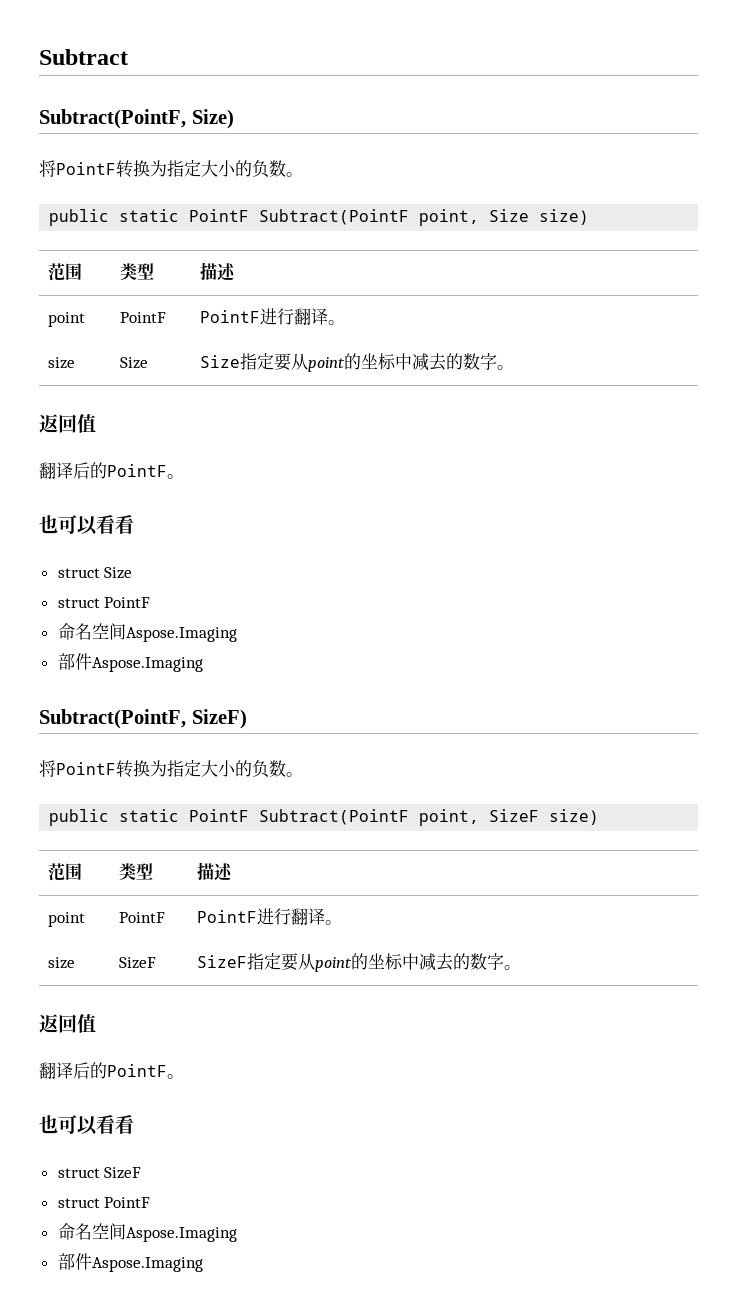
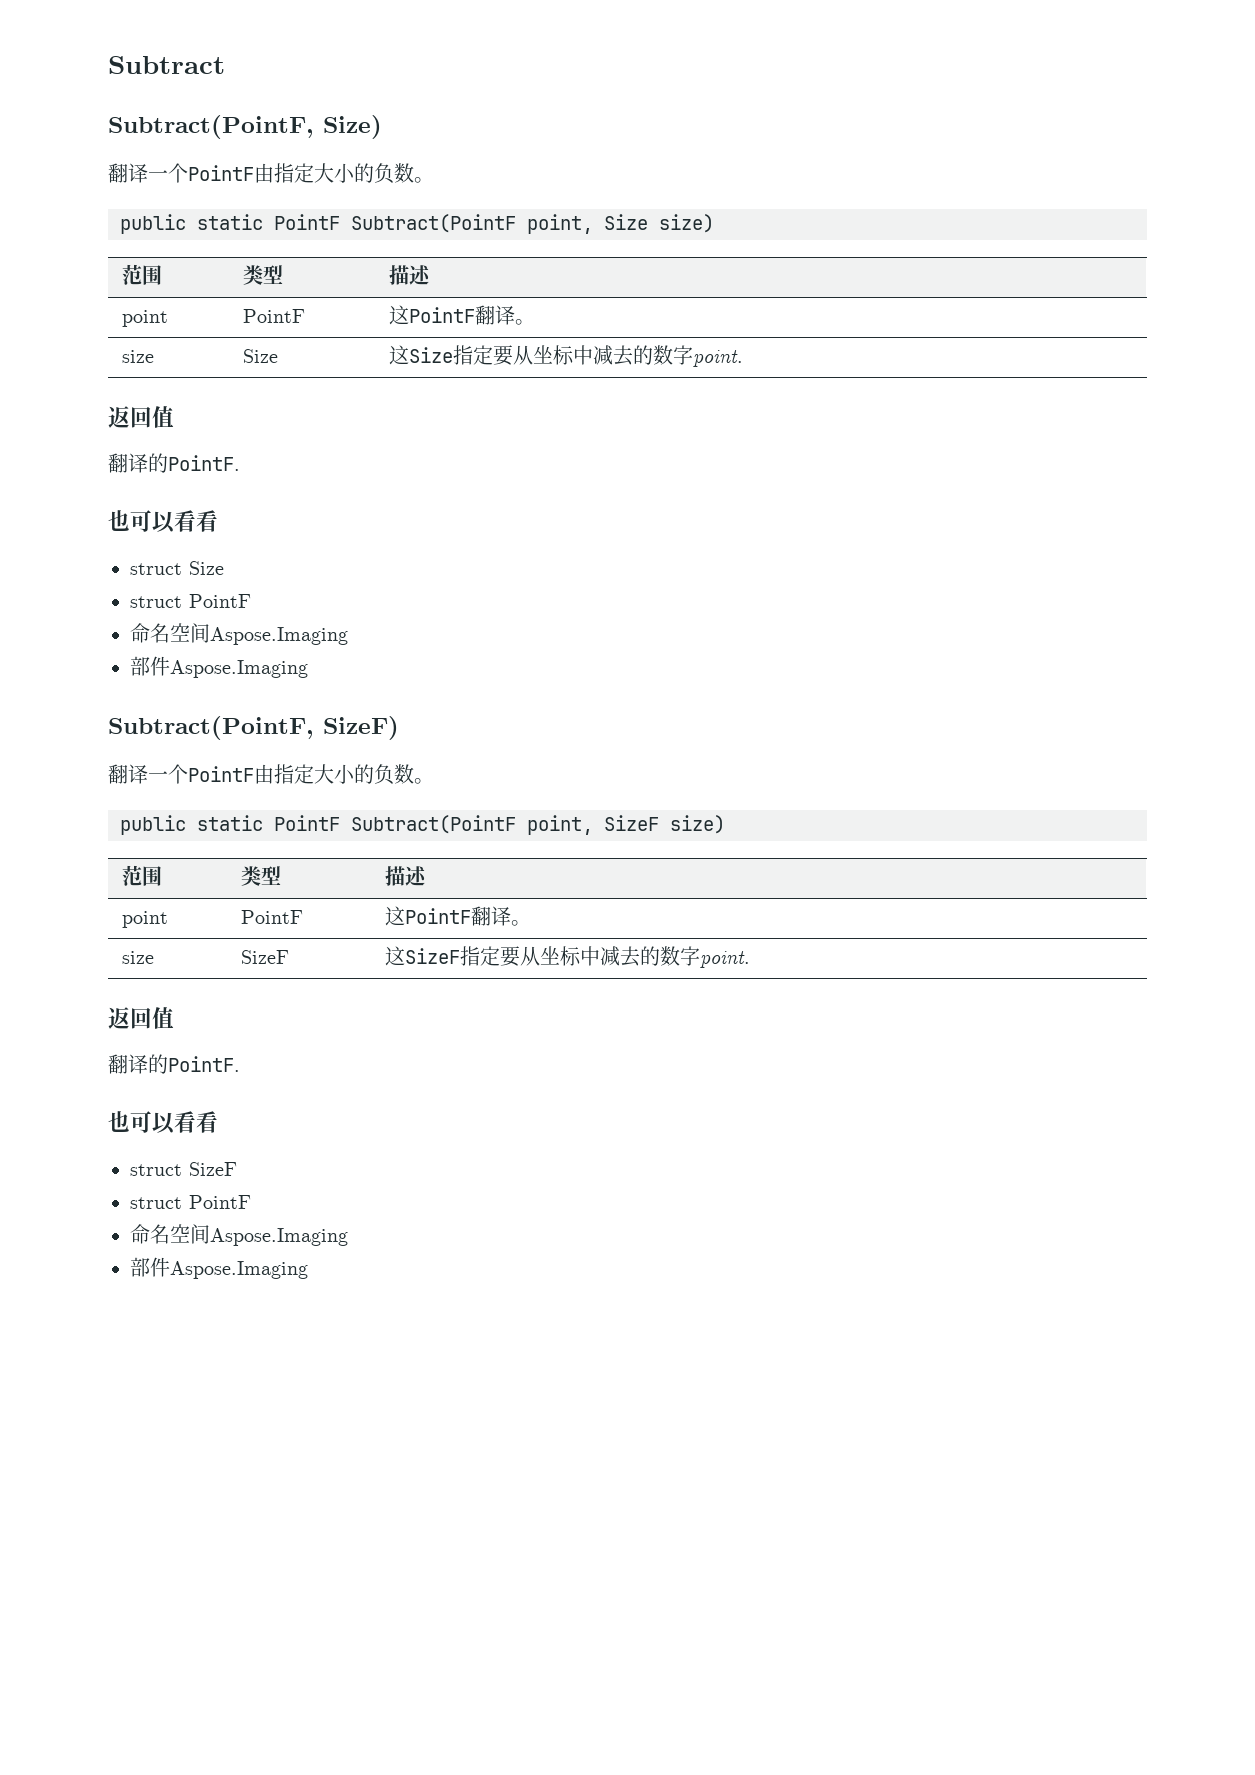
  Subtract(PointF, Size)
- 将PointF转换为指定大小的负数。
+ 翻译一个PointF由指定大小的负数。
  public static PointF Subtract(PointF point, Size size)
  范围 | 类型 | 描述
- point | PointF | PointF进行翻译。
+ point | PointF | 这PointF翻译。
- size | Size | Size指定要从point的坐标中减去的数字。
+ size | Size | 这Size指定要从坐标中减去的数字point.
  返回值
- 翻译后的PointF。
+ 翻译的PointF.
  Subtract(PointF, SizeF)
- 将PointF转换为指定大小的负数。
+ 翻译一个PointF由指定大小的负数。
  public static PointF Subtract(PointF point, SizeF size)
  范围 | 类型 | 描述
- point | PointF | PointF进行翻译。
+ point | PointF | 这PointF翻译。
- size | SizeF | SizeF指定要从point的坐标中减去的数字。
+ size | SizeF | 这SizeF指定要从坐标中减去的数字point.
  返回值
- 翻译后的PointF。
+ 翻译的PointF.

